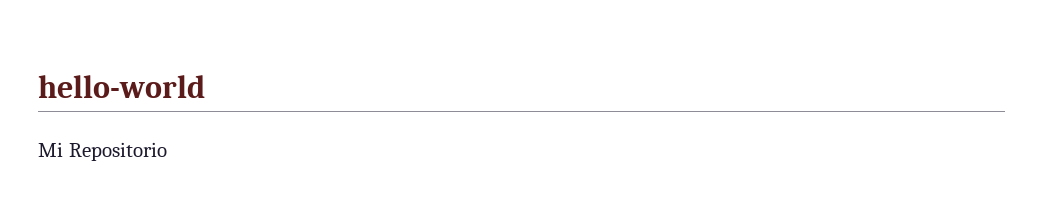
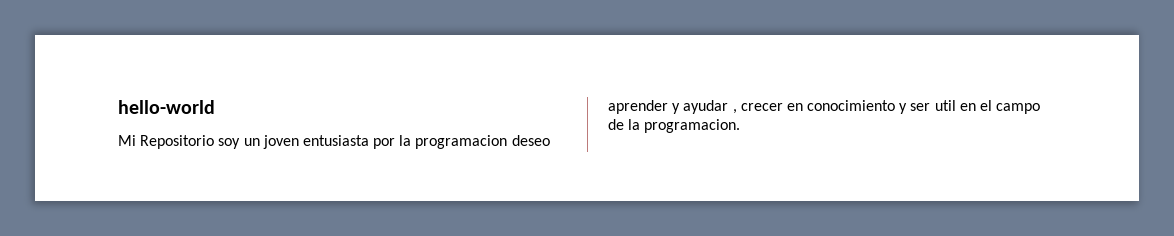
- Mi Repositorio
+ Mi Repositorio soy un joven entusiasta por la programacion deseo aprender y ayudar , crecer en conocimiento y ser util en el campo de la programacion.

